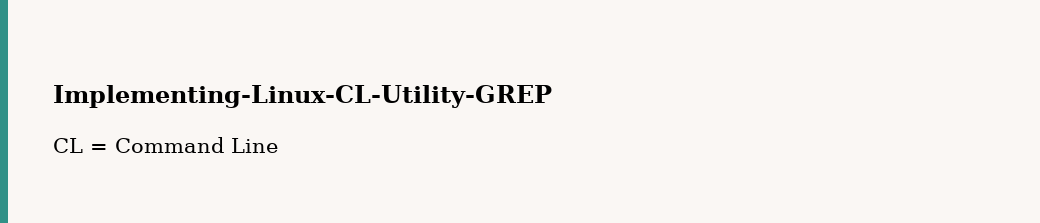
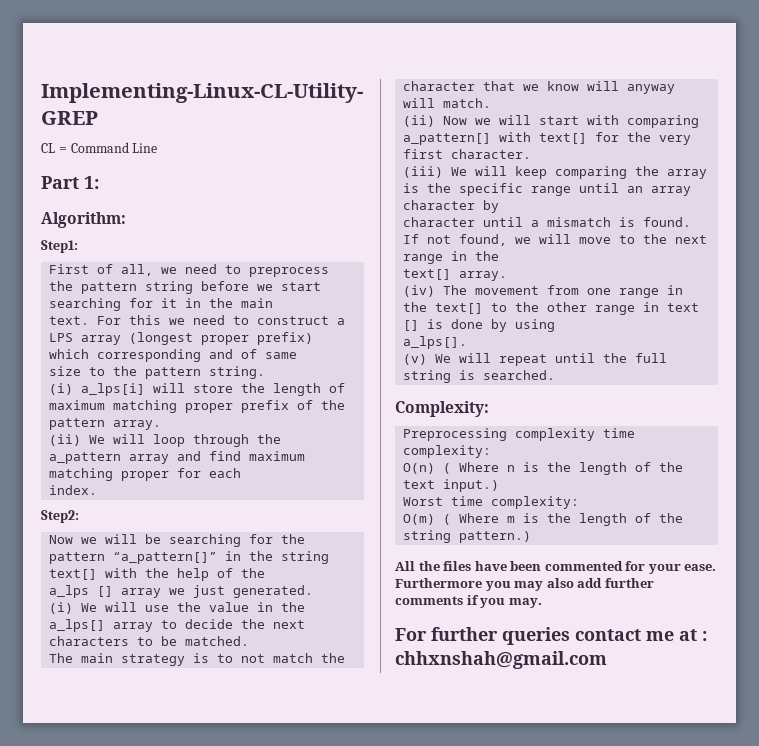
+ Part 1:
+ Algorithm:
+ Step1:
+ First of all, we need to preprocess the pattern string before we start searching for it in the main
+ text. For this we need to construct a LPS array (longest proper prefix) which corresponding and of same
+ size to the pattern string.
+ (i) a_lps[i] will store the length of maximum matching proper prefix of the pattern array.
+ (ii) We will loop through the a_pattern array and find maximum matching proper for each
+ index.
+ Step2:
+ Now we will be searching for the pattern “a_pattern[]” in the string text[] with the help of the
+ a_lps [] array we just generated.
+ (i) We will use the value in the a_lps[] array to decide the next characters to be matched.
+ The main strategy is to not match the character that we know will anyway will match.
+ (ii) Now we will start with comparing a_pattern[] with text[] for the very first character.
+ (iii) We will keep comparing the array is the specific range until an array character by
+ character until a mismatch is found. If not found, we will move to the next range in the
+ text[] array.
+ (iv) The movement from one range in the text[] to the other range in text [] is done by using
+ a_lps[].
+ (v) We will repeat until the full string is searched.
+ Complexity:
+ Preprocessing complexity time complexity:
+ O(n) ( Where n is the length of the text input.)
+ Worst time complexity:
+ O(m) ( Where m is the length of the string pattern.)
+ All the files have been commented for your ease. Furthermore you may also add further comments if you may.
+ For further queries contact me at : chhxnshah@gmail.com

